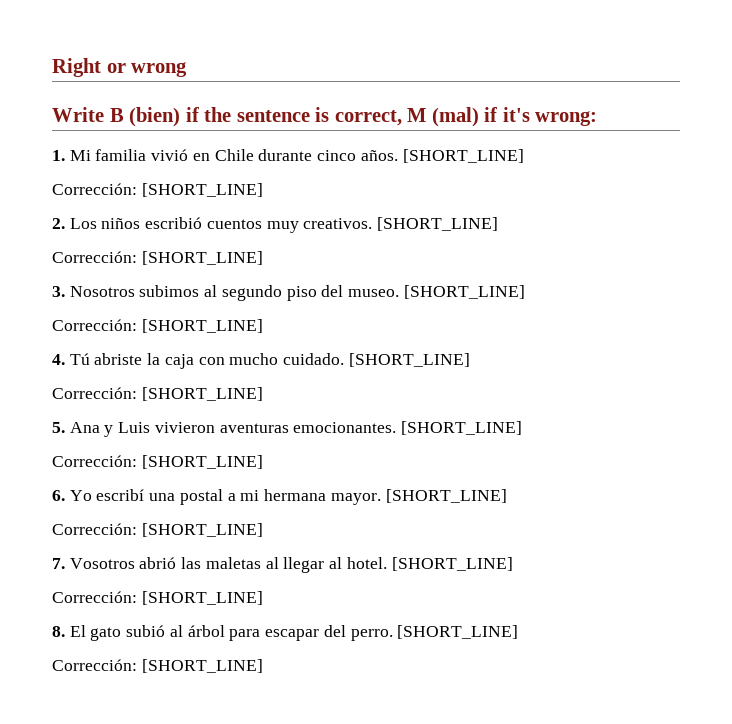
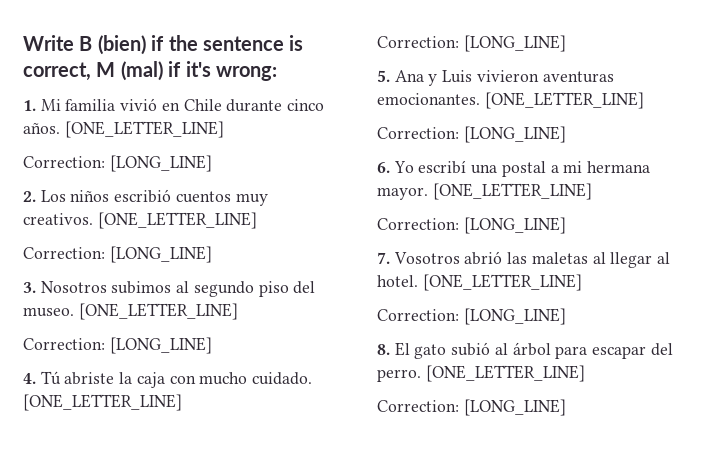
- Right or wrong
- 1. Mi familia vivió en Chile durante cinco años. [SHORT_LINE]
- Corrección: [SHORT_LINE]
+ 1. Mi familia vivió en Chile durante cinco años. [ONE_LETTER_LINE]
+ Correction: [LONG_LINE]
- 2. Los niños escribió cuentos muy creativos. [SHORT_LINE]
- Corrección: [SHORT_LINE]
+ 2. Los niños escribió cuentos muy creativos. [ONE_LETTER_LINE]
+ Correction: [LONG_LINE]
- 3. Nosotros subimos al segundo piso del museo. [SHORT_LINE]
- Corrección: [SHORT_LINE]
+ 3. Nosotros subimos al segundo piso del museo. [ONE_LETTER_LINE]
+ Correction: [LONG_LINE]
- 4. Tú abriste la caja con mucho cuidado. [SHORT_LINE]
- Corrección: [SHORT_LINE]
+ 4. Tú abriste la caja con mucho cuidado. [ONE_LETTER_LINE]
+ Correction: [LONG_LINE]
- 5. Ana y Luis vivieron aventuras emocionantes. [SHORT_LINE]
- Corrección: [SHORT_LINE]
+ 5. Ana y Luis vivieron aventuras emocionantes. [ONE_LETTER_LINE]
+ Correction: [LONG_LINE]
- 6. Yo escribí una postal a mi hermana mayor. [SHORT_LINE]
- Corrección: [SHORT_LINE]
+ 6. Yo escribí una postal a mi hermana mayor. [ONE_LETTER_LINE]
+ Correction: [LONG_LINE]
- 7. Vosotros abrió las maletas al llegar al hotel. [SHORT_LINE]
- Corrección: [SHORT_LINE]
+ 7. Vosotros abrió las maletas al llegar al hotel. [ONE_LETTER_LINE]
+ Correction: [LONG_LINE]
- 8. El gato subió al árbol para escapar del perro. [SHORT_LINE]
- Corrección: [SHORT_LINE]
+ 8. El gato subió al árbol para escapar del perro. [ONE_LETTER_LINE]
+ Correction: [LONG_LINE]

